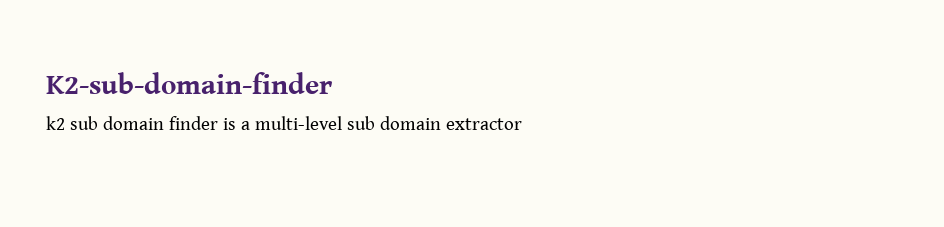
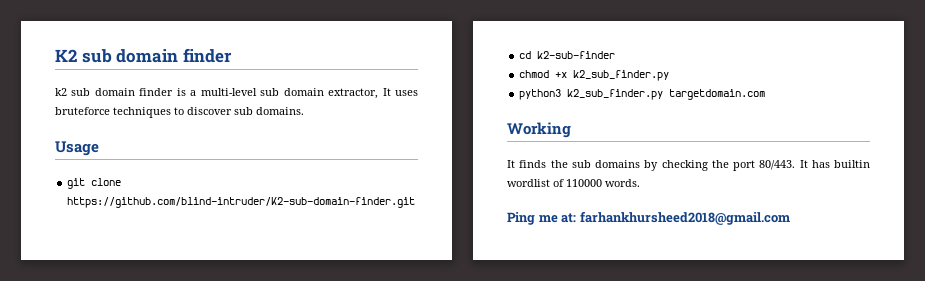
- K2-sub-domain-finder
+ K2 sub domain finder
- k2 sub domain finder is a multi-level sub domain extractor
+ k2 sub domain finder is a multi-level sub domain extractor, It uses bruteforce techniques to discover sub domains.
+ Usage
+ git clone https://github.com/blind-intruder/K2-sub-domain-finder.git
+ cd k2-sub-finder
+ chmod +x k2_sub_finder.py
+ python3 k2_sub_finder.py targetdomain.com
+ Working
+ It finds the sub domains by checking the port 80/443. It has builtin wordlist of 110000 words.
+ Ping me at: farhankhursheed2018@gmail.com

